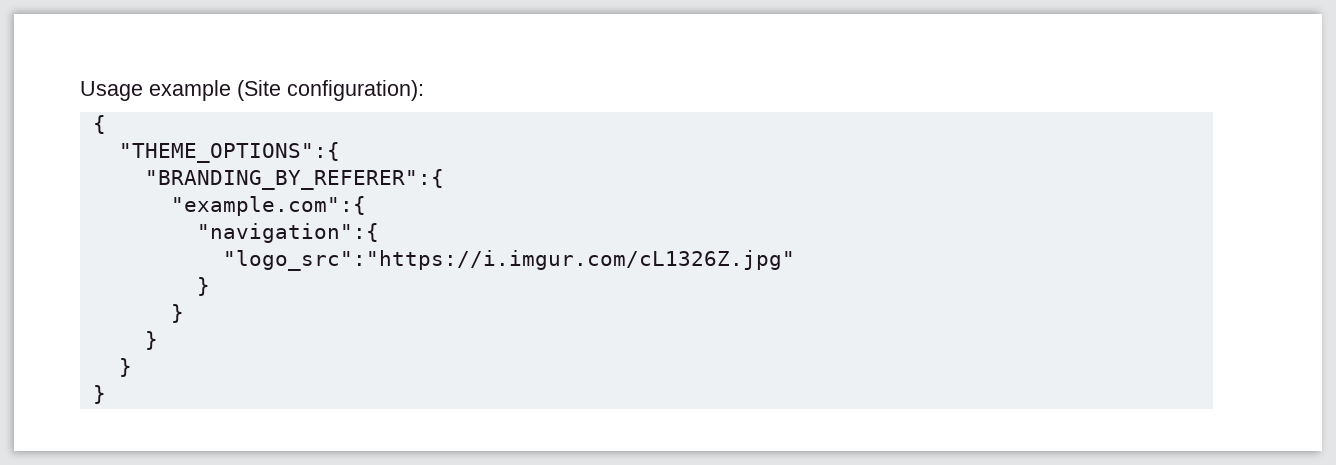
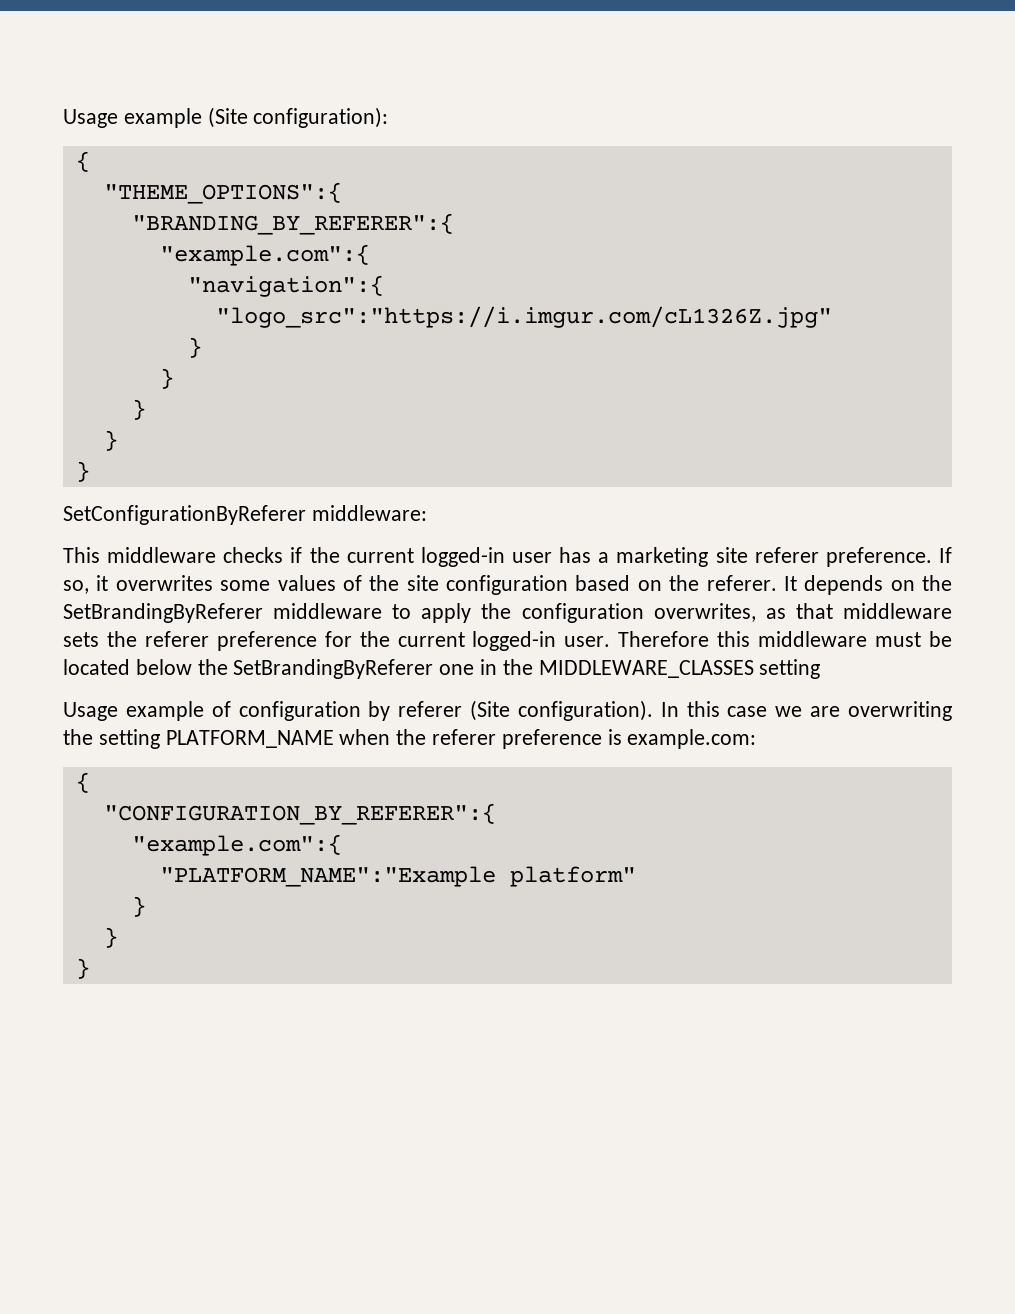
+ SetConfigurationByReferer middleware:
+ This middleware checks if the current logged-in user has a marketing site referer preference. If so, it overwrites some values of the site configuration based on the referer. It depends on the SetBrandingByReferer middleware to apply the configuration overwrites, as that middleware sets the referer preference for the current logged-in user. Therefore this middleware must be located below the SetBrandingByReferer one in the MIDDLEWARE_CLASSES setting
+ Usage example of configuration by referer (Site configuration). In this case we are overwriting the setting PLATFORM_NAME when the referer preference is example.com:
+ {
+ "CONFIGURATION_BY_REFERER":{
+ "example.com":{
+ "PLATFORM_NAME":"Example platform"
+ }
+ }
+ }

